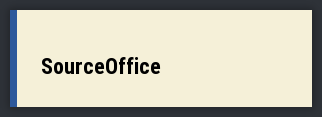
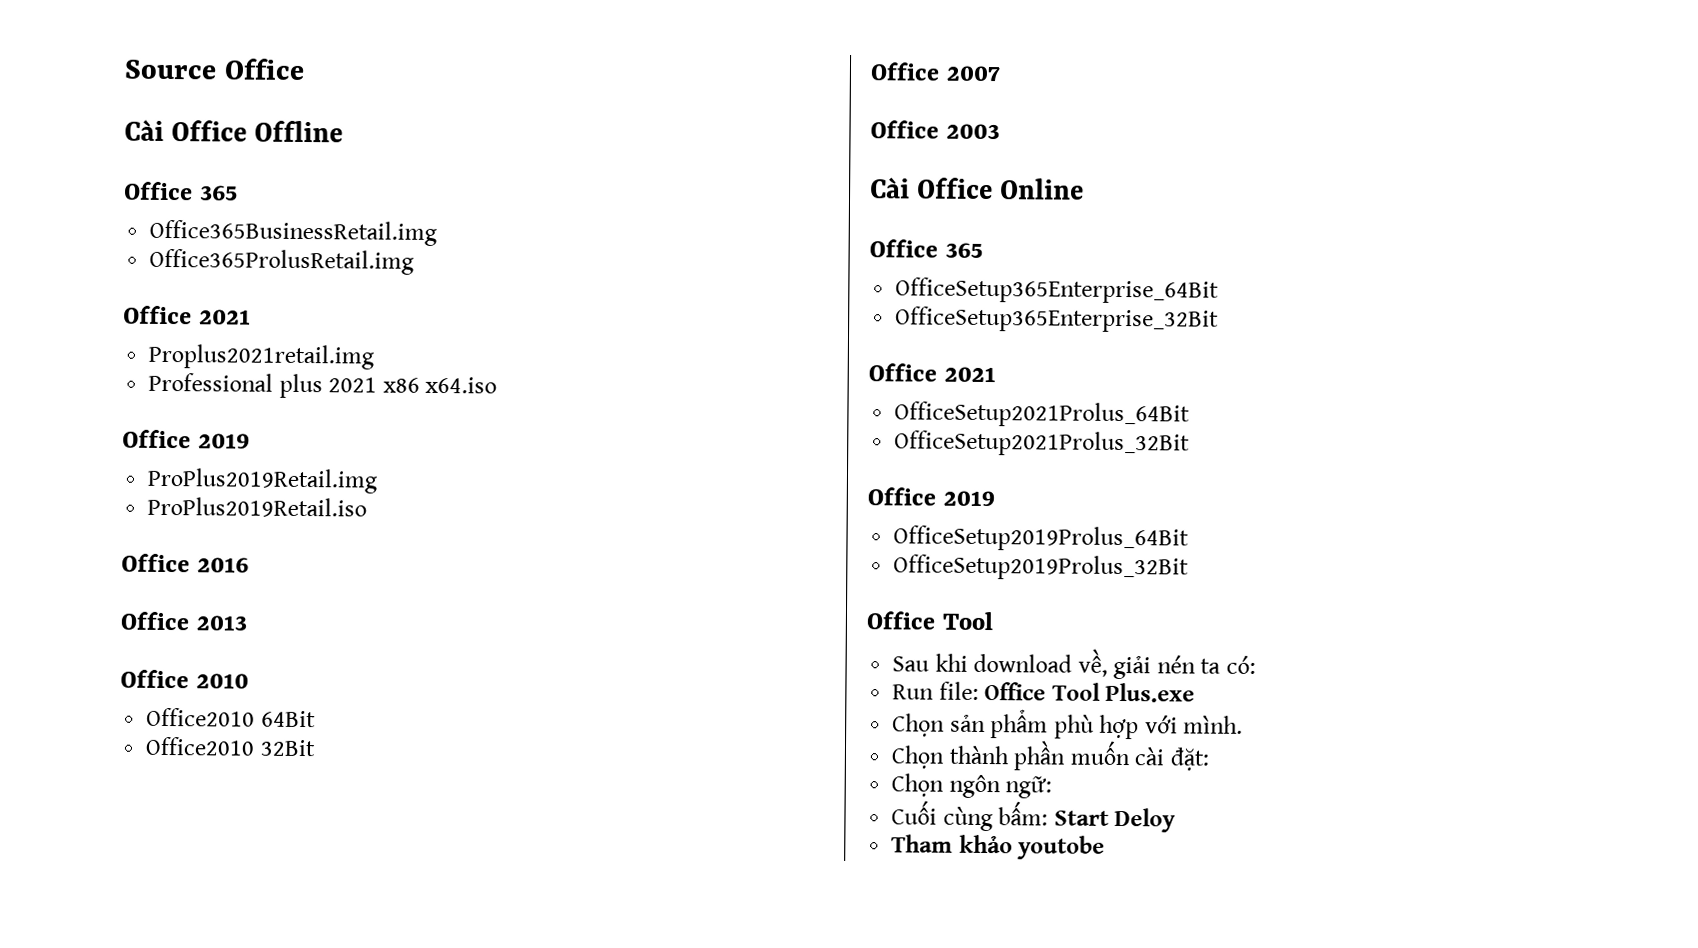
- SourceOffice
+ Source Office
+ Cài Office Offline
+ Office 365
+ Office365BusinessRetail.img
+ Office365ProlusRetail.img
+ Office 2021
+ Proplus2021retail.img
+ Professional plus 2021 x86 x64.iso
+ Office 2019
+ ProPlus2019Retail.img
+ ProPlus2019Retail.iso
+ Office 2016
+ Office 2013
+ Office 2010
+ Office2010 64Bit
+ Office2010 32Bit
+ Office 2007
+ Office 2003
+ Cài Office Online
+ Office 365
+ OfficeSetup365Enterprise_64Bit
+ OfficeSetup365Enterprise_32Bit
+ Office 2021
+ OfficeSetup2021Prolus_64Bit
+ OfficeSetup2021Prolus_32Bit
+ Office 2019
+ OfficeSetup2019Prolus_64Bit
+ OfficeSetup2019Prolus_32Bit
+ Office Tool
+ Sau khi download về, giải nén ta có:
+ Run file: Office Tool Plus.exe
+ Chọn sản phẩm phù hợp với mình.
+ Chọn thành phần muốn cài đặt:
+ Chọn ngôn ngữ:
+ Cuối cùng bấm: Start Deloy
+ Tham khảo youtobe

